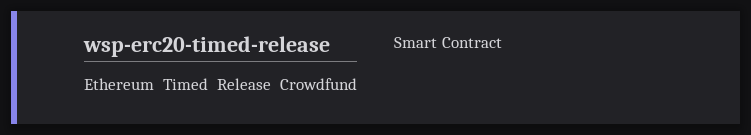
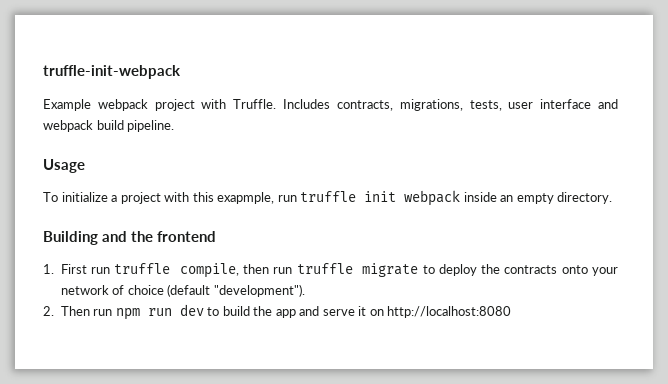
- wsp-erc20-timed-release
- Ethereum Timed Release Crowdfund Smart Contract
+ truffle-init-webpack
+ Example webpack project with Truffle. Includes contracts, migrations, tests, user interface and webpack build pipeline.
+ Usage
+ To initialize a project with this exapmple, run truffle init webpack inside an empty directory.
+ Building and the frontend
+ 1. First run truffle compile, then run truffle migrate to deploy the contracts onto your network of choice (default "development").
+ 2. Then run npm run dev to build the app and serve it on http://localhost:8080

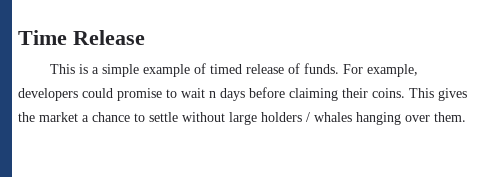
- truffle-init-webpack
- Example webpack project with Truffle. Includes contracts, migrations, tests, user interface and webpack build pipeline.
- Usage
- To initialize a project with this exapmple, run truffle init webpack inside an empty directory.
- Building and the frontend
- 1. First run truffle compile, then run truffle migrate to deploy the contracts onto your network of choice (default "development").
- 2. Then run npm run dev to build the app and serve it on http://localhost:8080
+ Time Release
+ This is a simple example of timed release of funds. For example, developers could promise to wait n days before claiming their coins. This gives the market a chance to settle without large holders / whales hanging over them.

